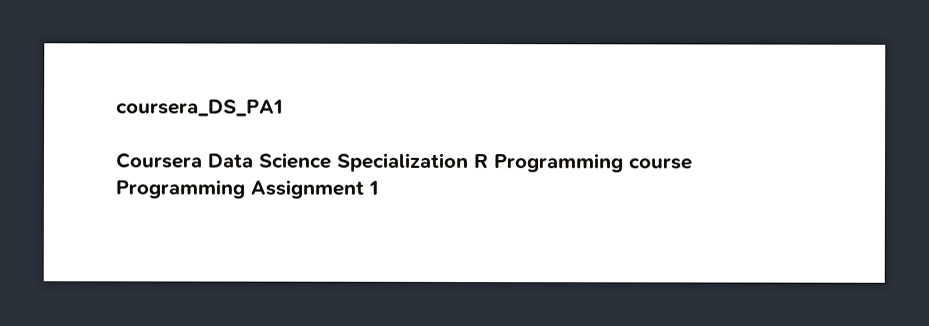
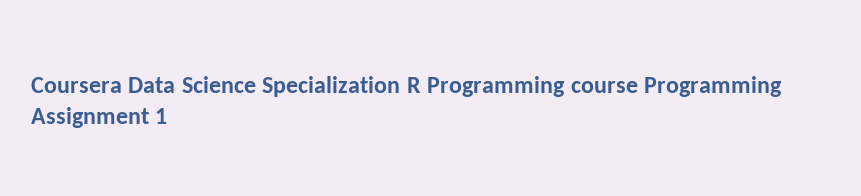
- coursera_DS_PA1

